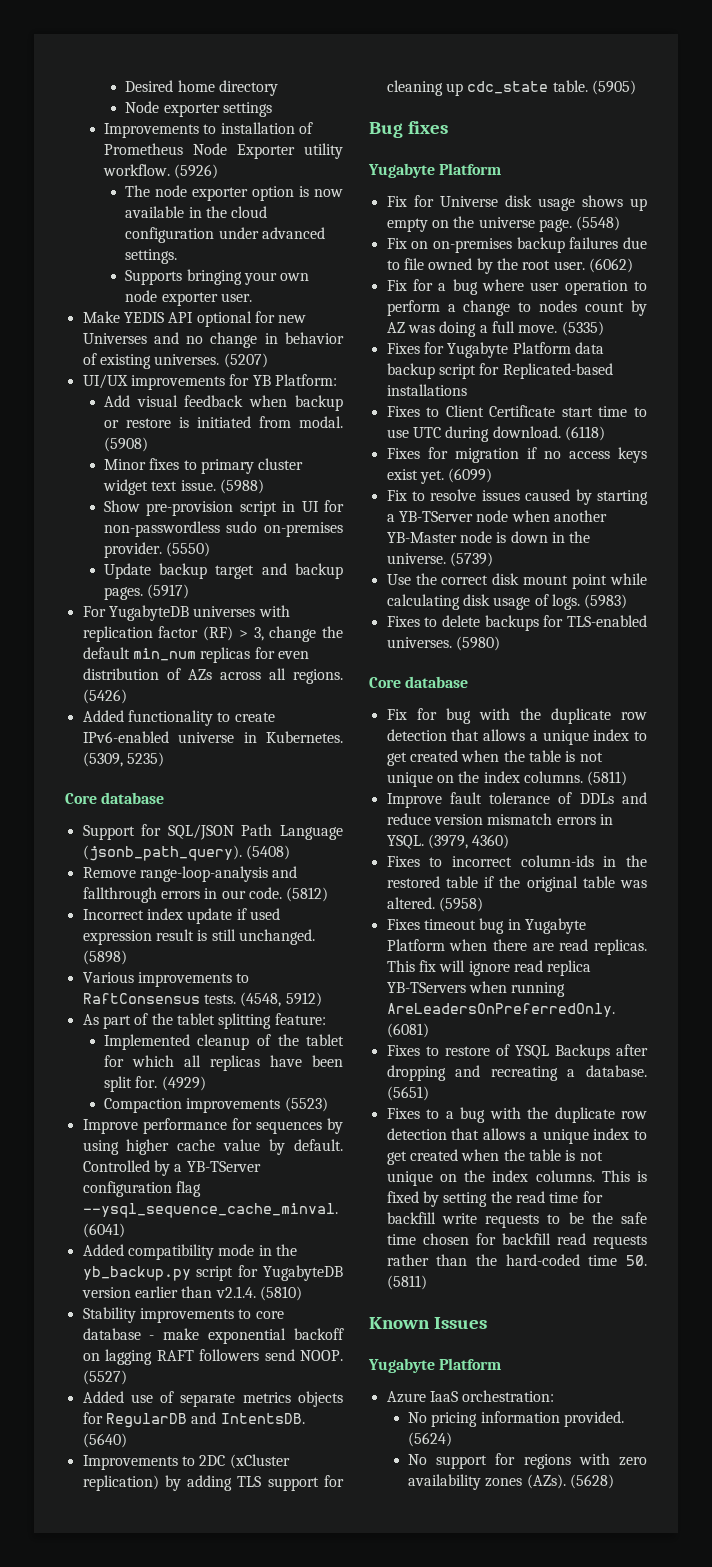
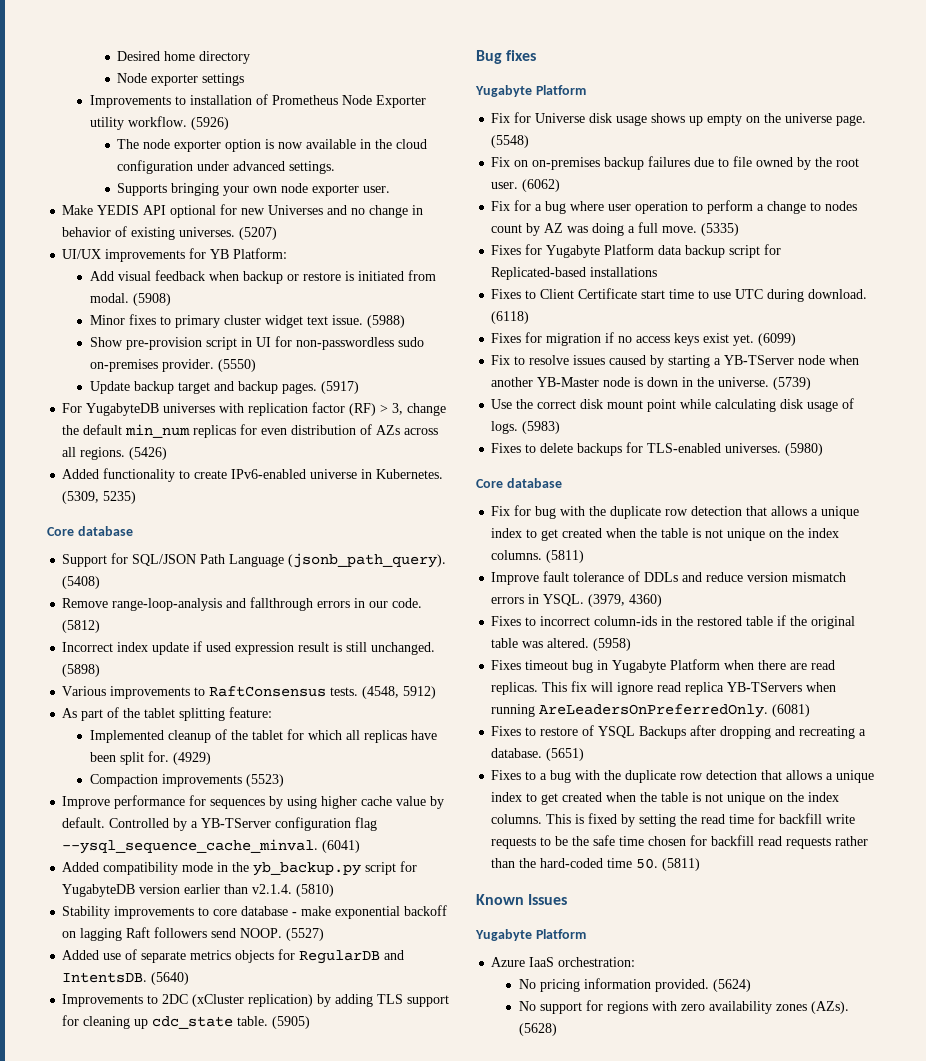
- Stability improvements to core database - make exponential backoff on lagging RAFT followers send NOOP.
+ Stability improvements to core database - make exponential backoff on lagging Raft followers send NOOP.

